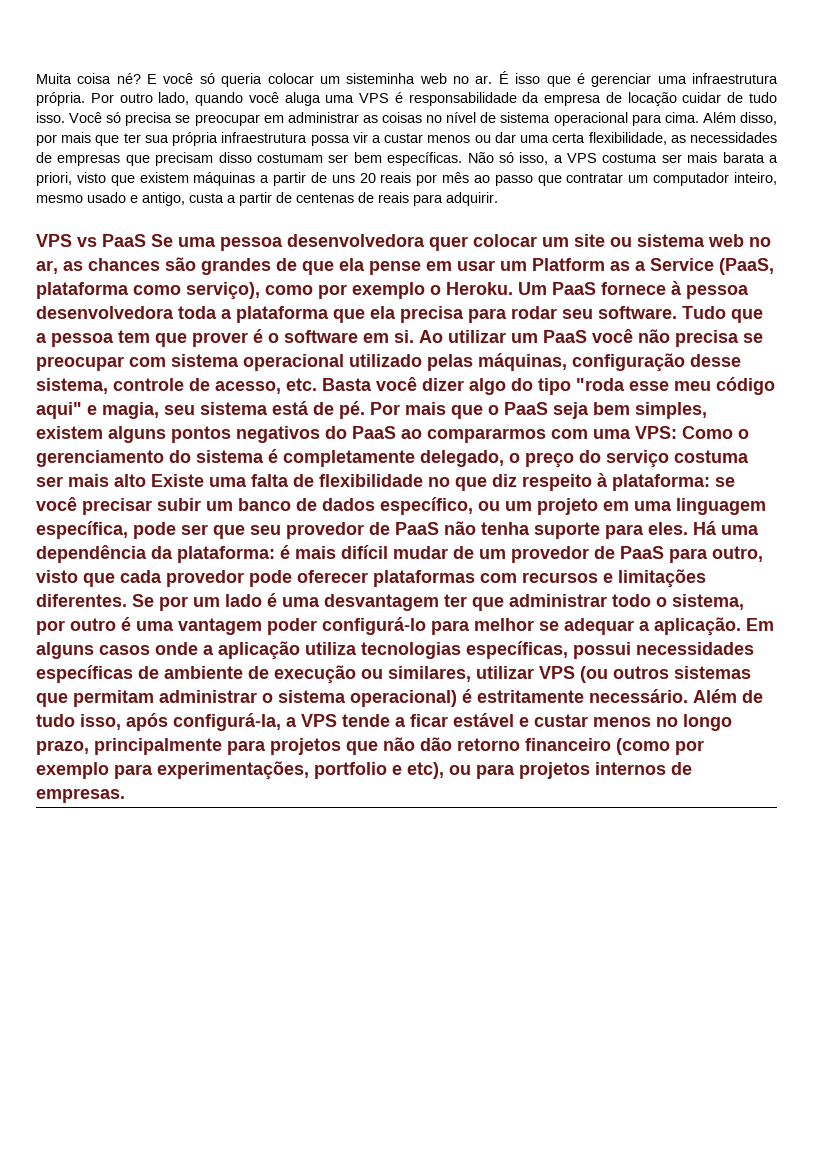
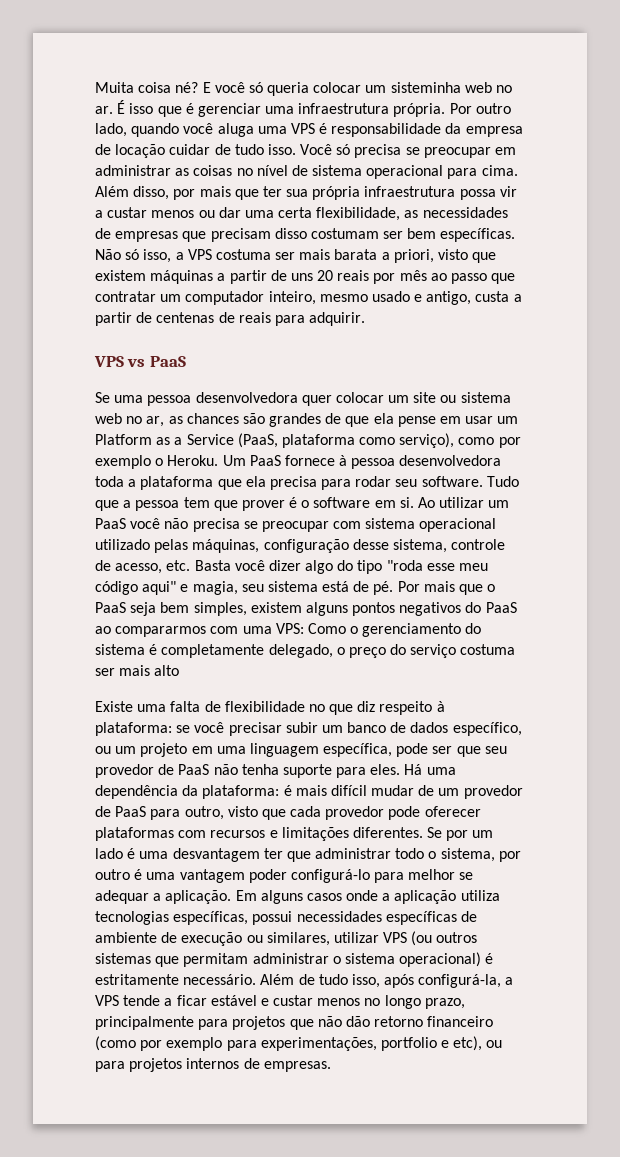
- VPS vs PaaS Se uma pessoa desenvolvedora quer colocar um site ou sistema web no ar, as chances são grandes de que ela pense em usar um Platform as a Service (PaaS, plataforma como serviço), como por exemplo o Heroku.
+ VPS vs PaaS
+ Se uma pessoa desenvolvedora quer colocar um site ou sistema web no ar, as chances são grandes de que ela pense em usar um Platform as a Service (PaaS, plataforma como serviço), como por exemplo o Heroku.
- Como o gerenciamento do sistema é completamente delegado, o preço do serviço costuma ser mais alto Existe uma falta de flexibilidade no que diz respeito à plataforma:
+ Como o gerenciamento do sistema é completamente delegado, o preço do serviço costuma ser mais alto
+ Existe uma falta de flexibilidade no que diz respeito à plataforma:

